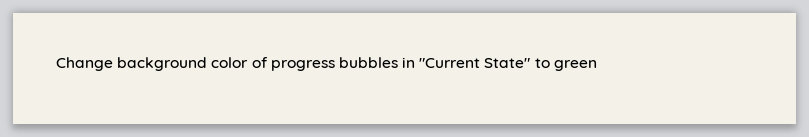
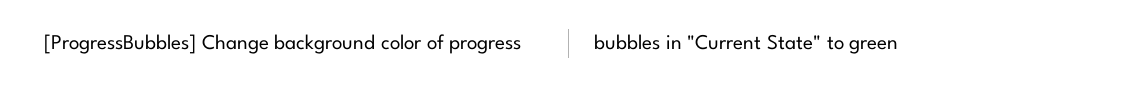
- Change background color of progress bubbles in "Current State" to green
+ [ProgressBubbles] Change background color of progress bubbles in "Current State" to green

